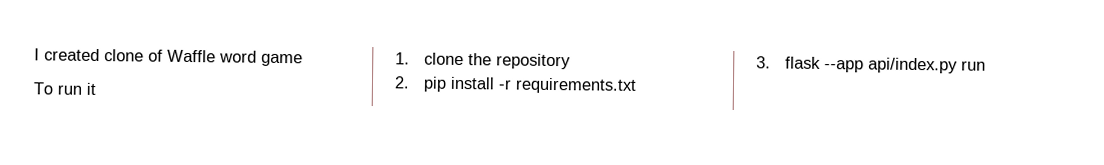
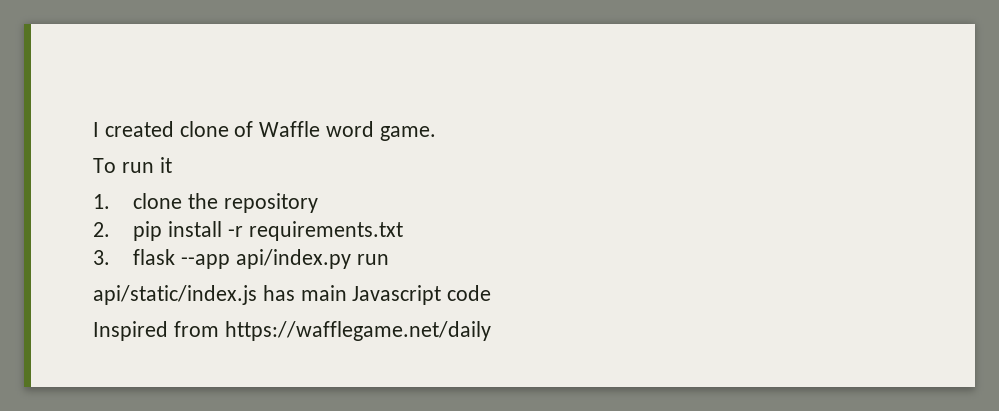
- I created clone of Waffle word game
+ I created clone of Waffle word game.
+ api/static/index.js has main Javascript code
+ Inspired from https://wafflegame.net/daily

